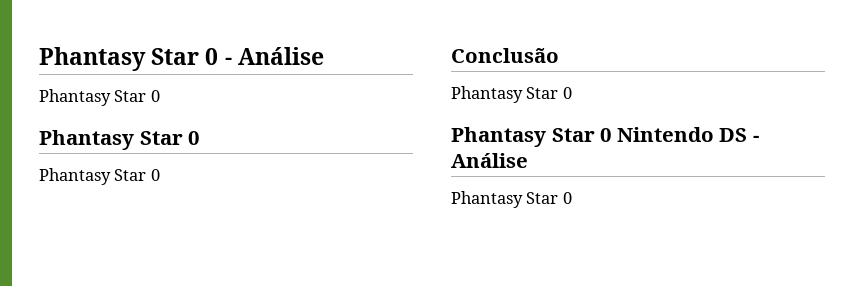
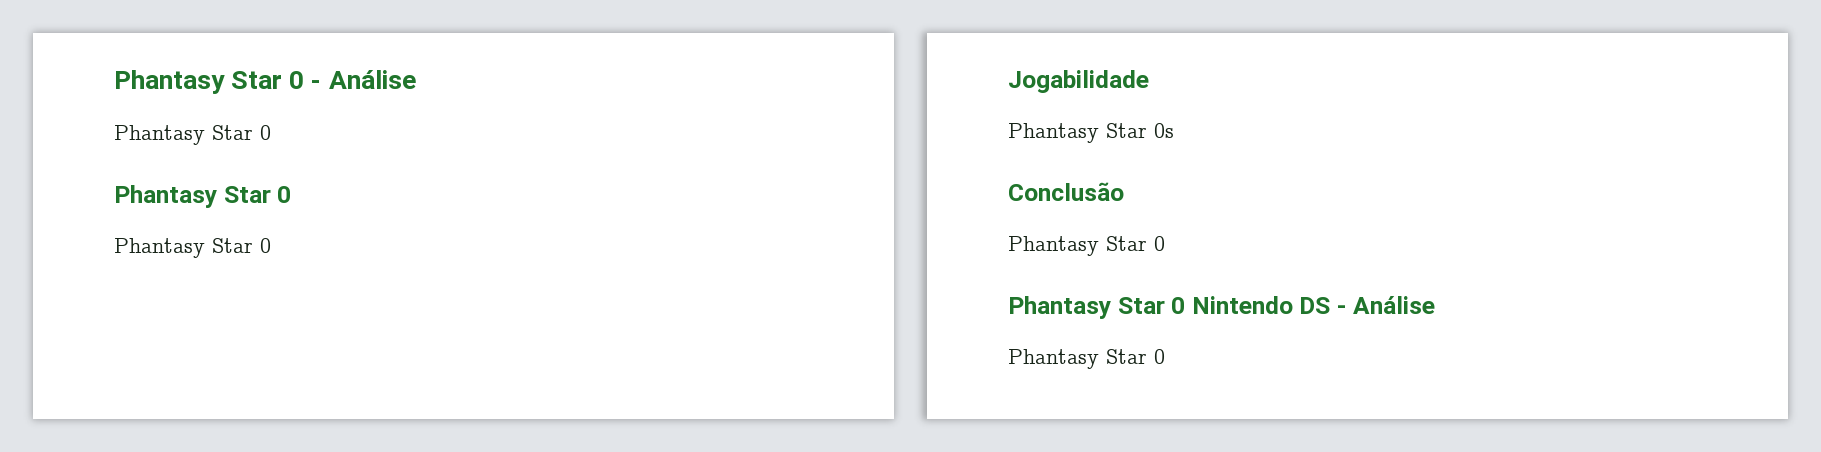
+ Jogabilidade
+ Phantasy Star 0s

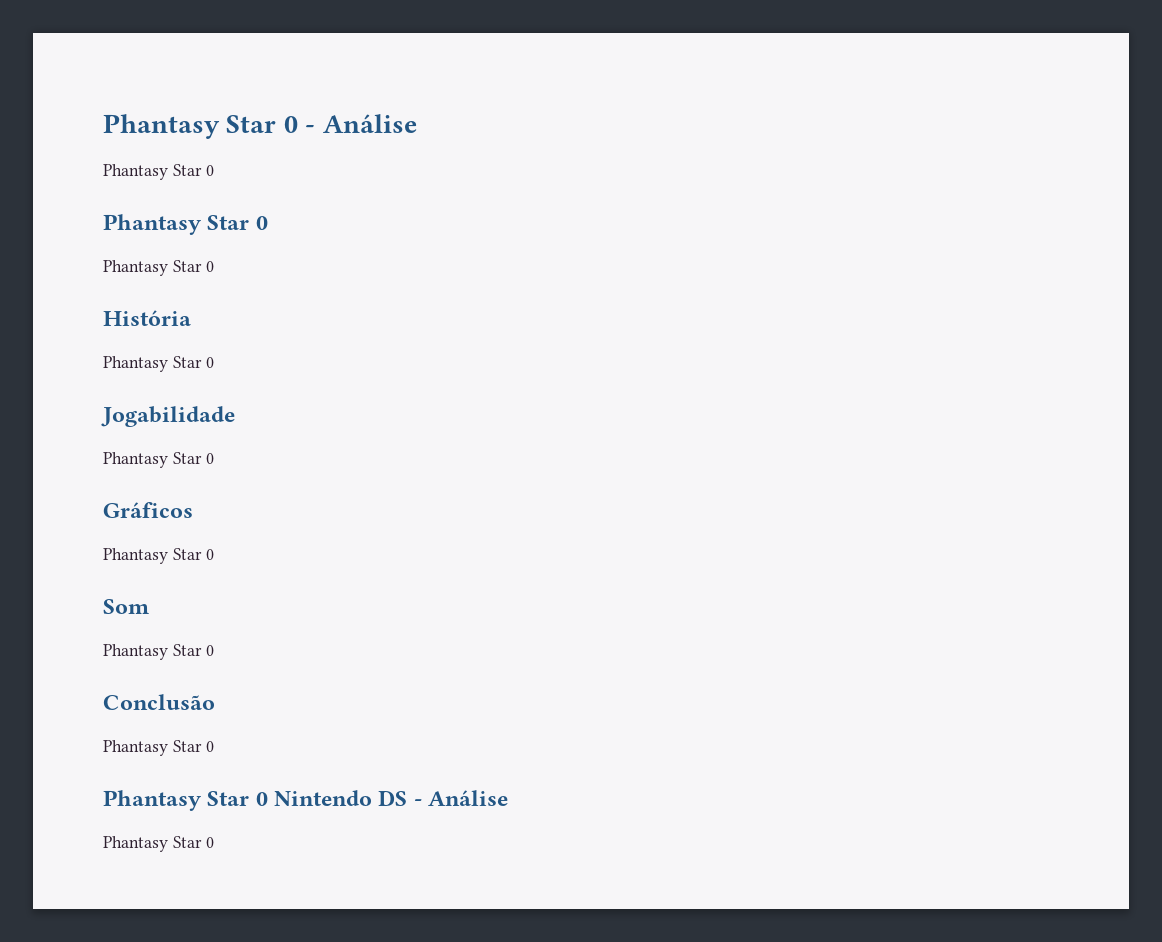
+ História
+ Phantasy Star 0
  Jogabilidade
- Phantasy Star 0s
+ Phantasy Star 0
+ Gráficos
+ Phantasy Star 0
+ Som
+ Phantasy Star 0

